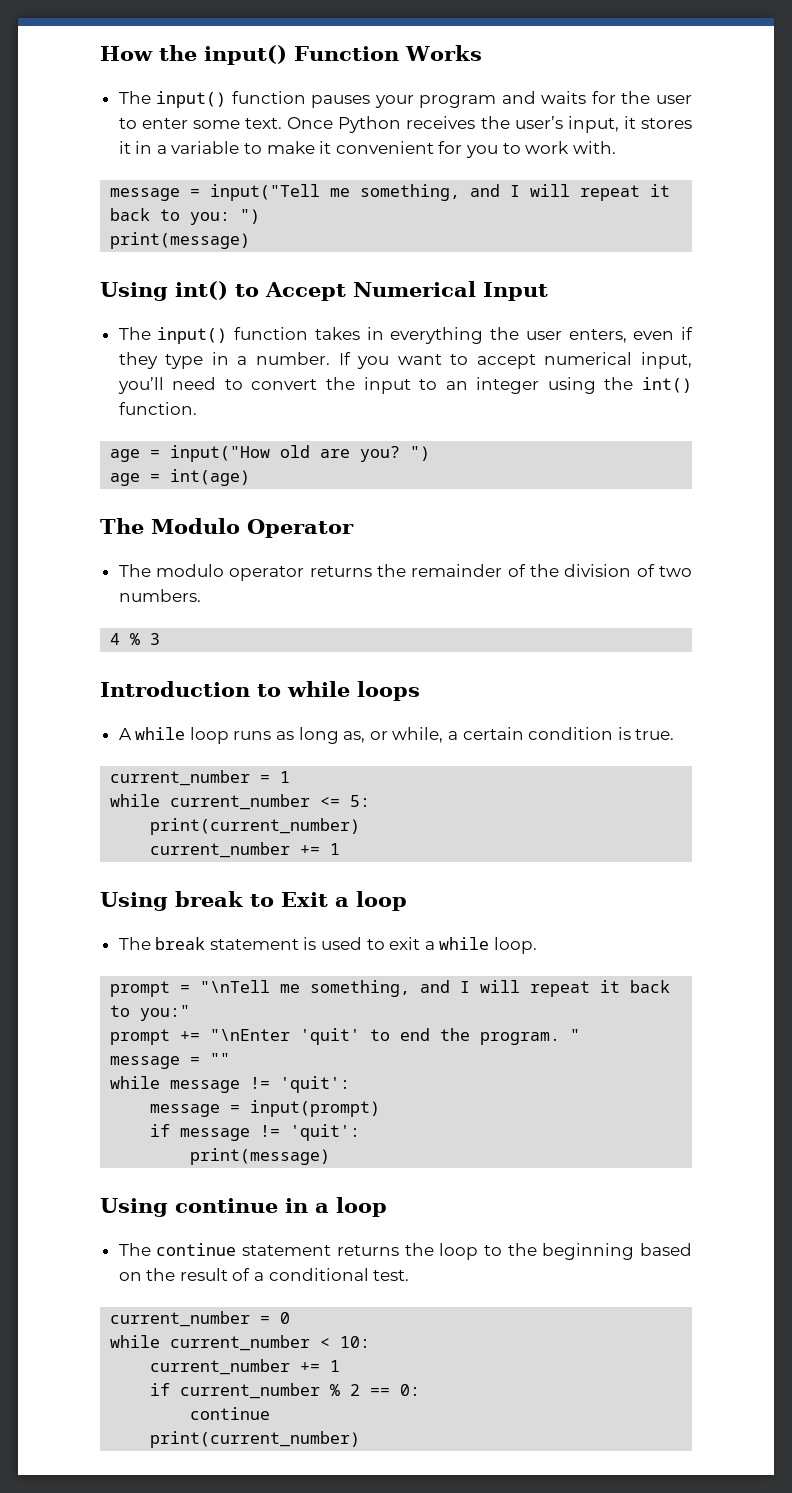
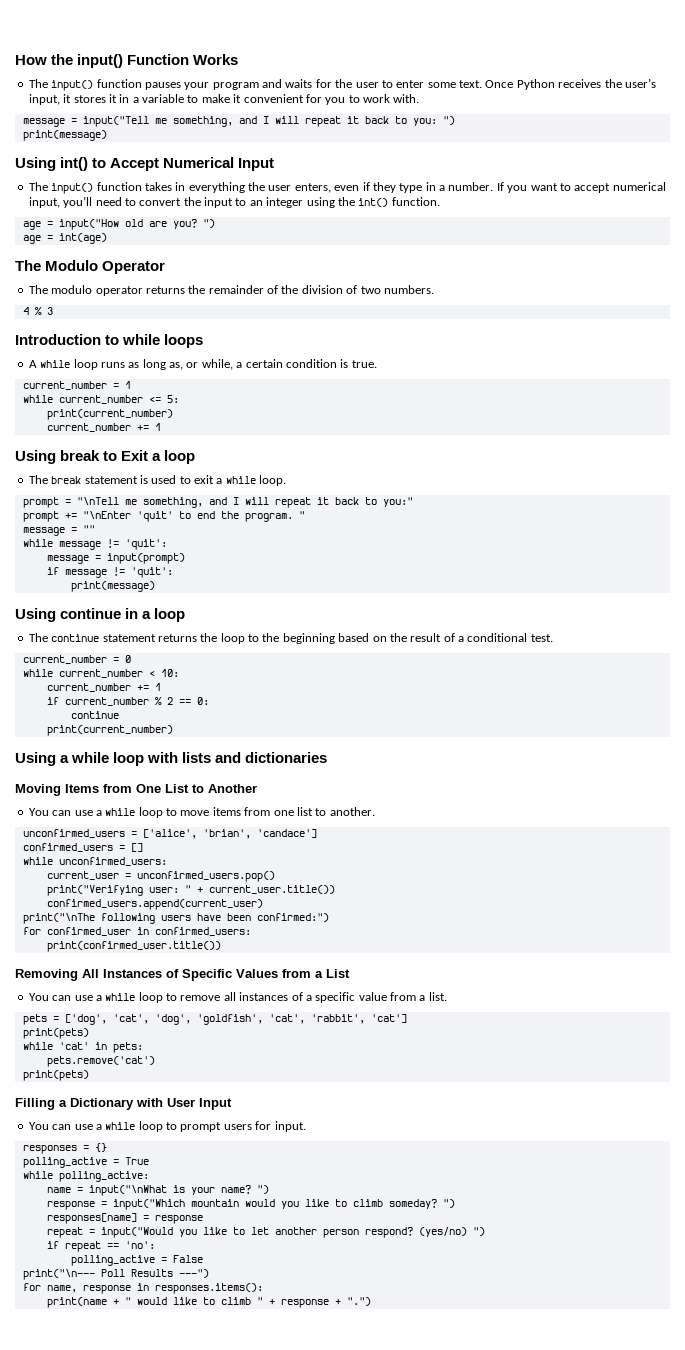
+ Using a while loop with lists and dictionaries
+ Moving Items from One List to Another
+ You can use a while loop to move items from one list to another.
+ unconfirmed_users = ['alice', 'brian', 'candace']
+ confirmed_users = []
+ while unconfirmed_users:
+ current_user = unconfirmed_users.pop()
+ print("Verifying user: " + current_user.title())
+ confirmed_users.append(current_user)
+ print("\nThe following users have been confirmed:")
+ for confirmed_user in confirmed_users:
+ print(confirmed_user.title())
+ Removing All Instances of Specific Values from a List
+ You can use a while loop to remove all instances of a specific value from a list.
+ pets = ['dog', 'cat', 'dog', 'goldfish', 'cat', 'rabbit', 'cat']
+ print(pets)
+ while 'cat' in pets:
+ pets.remove('cat')
+ print(pets)
+ Filling a Dictionary with User Input
+ You can use a while loop to prompt users for input.
+ responses = {}
+ polling_active = True
+ while polling_active:
+ name = input("\nWhat is your name? ")
+ response = input("Which mountain would you like to climb someday? ")
+ responses[name] = response
+ repeat = input("Would you like to let another person respond? (yes/no) ")
+ if repeat == 'no':
+ polling_active = False
+ print("\n--- Poll Results ---")
+ for name, response in responses.items():
+ print(name + " would like to climb " + response + ".")

